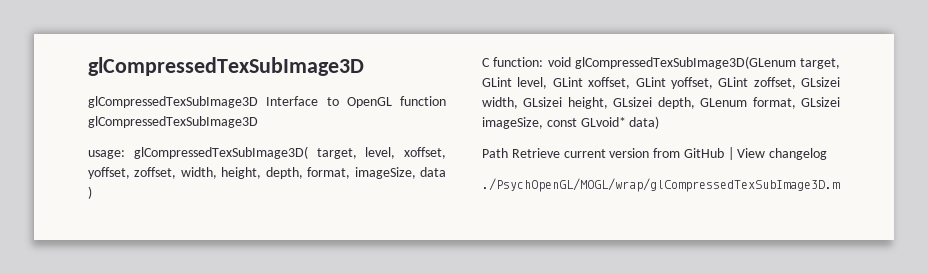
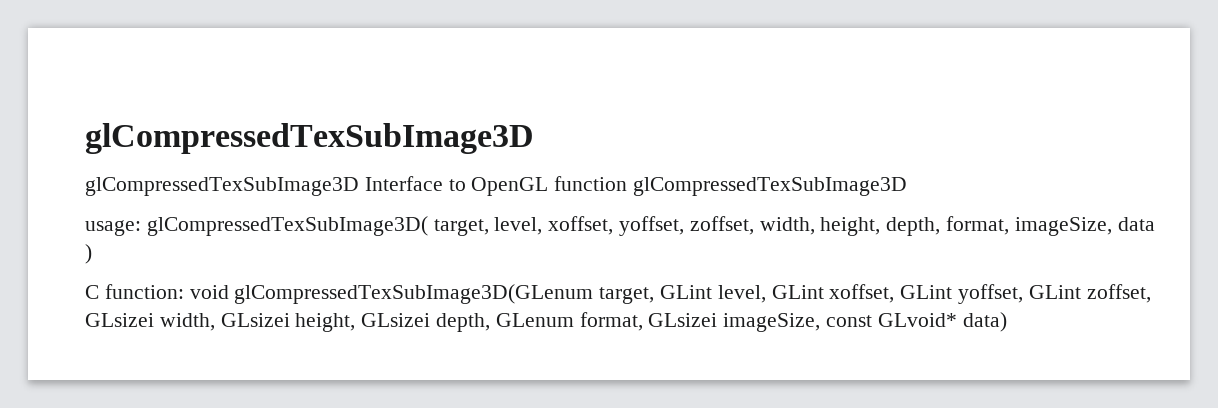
- Path Retrieve current version from GitHub | View changelog
- ./PsychOpenGL/MOGL/wrap/glCompressedTexSubImage3D.m

